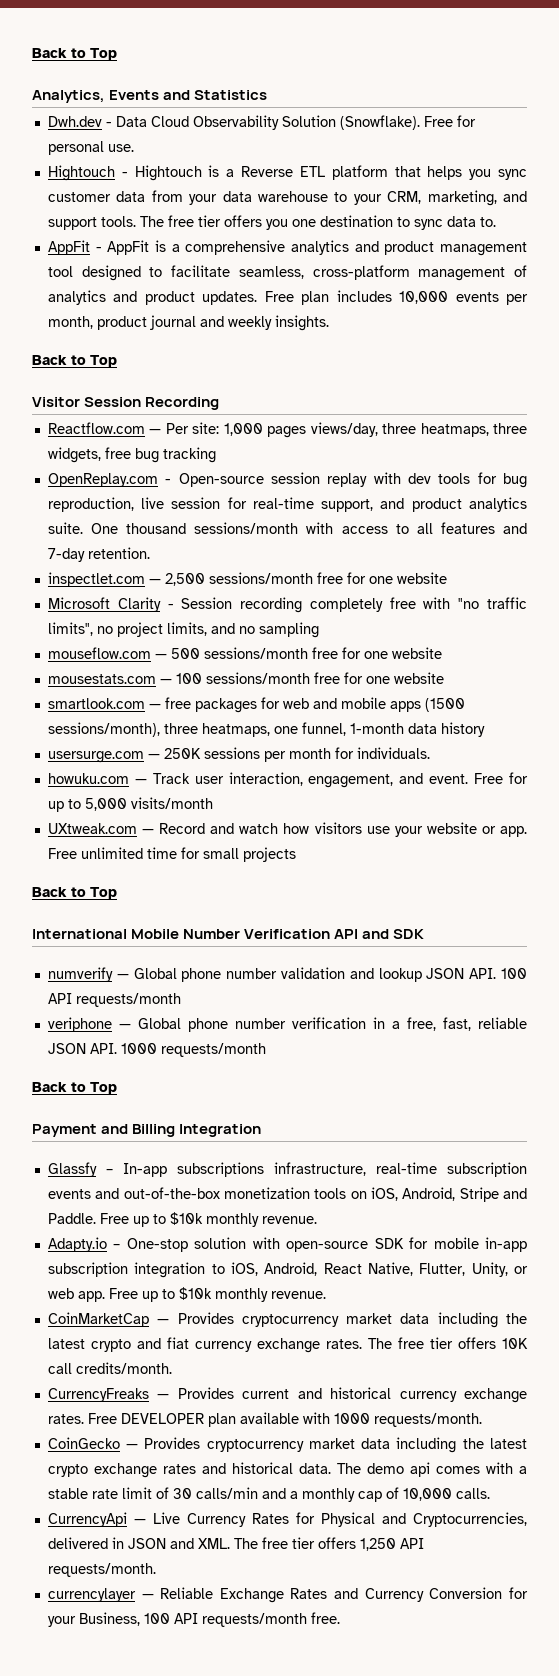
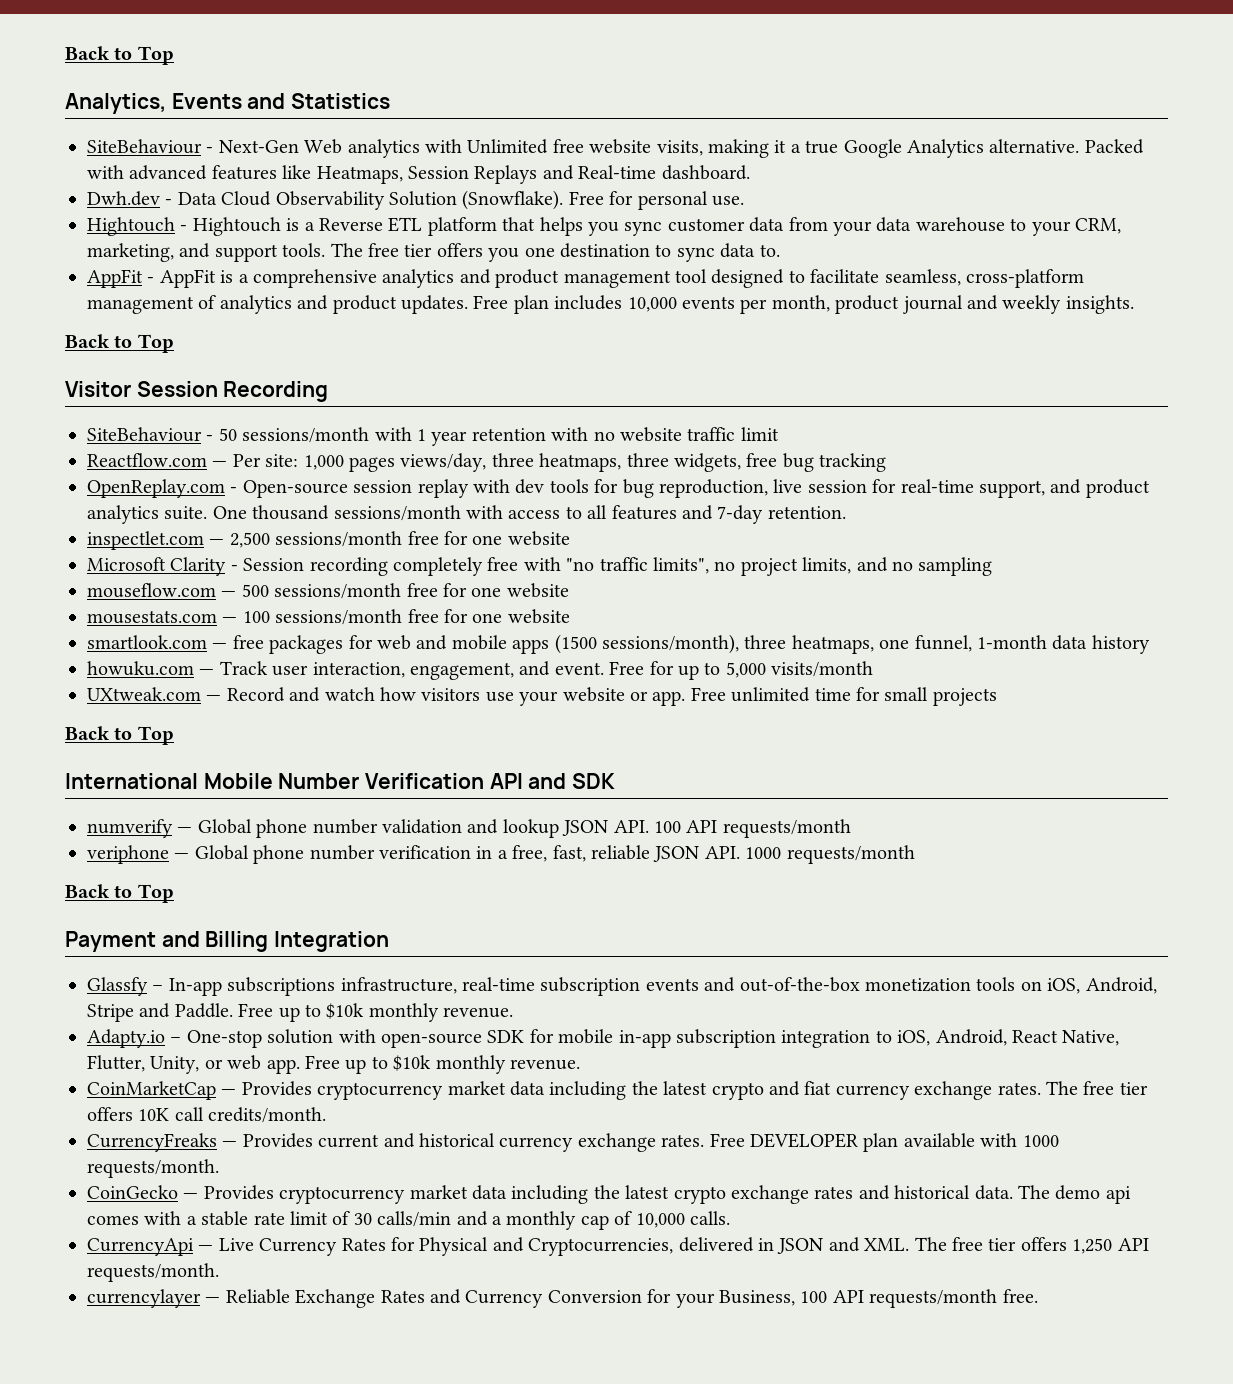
+ SiteBehaviour - Next-Gen Web analytics with Unlimited free website visits, making it a true Google Analytics alternative. Packed with advanced features like Heatmaps, Session Replays and Real-time dashboard.
+ SiteBehaviour - 50 sessions/month with 1 year retention with no website traffic limit
- usersurge.com — 250K sessions per month for individuals.

